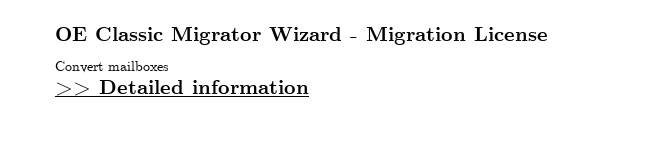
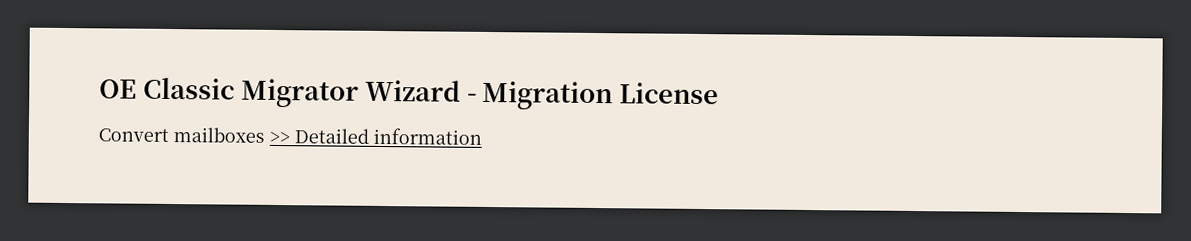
- Convert mailboxes
- >> Detailed information
+ Convert mailboxes >> Detailed information

